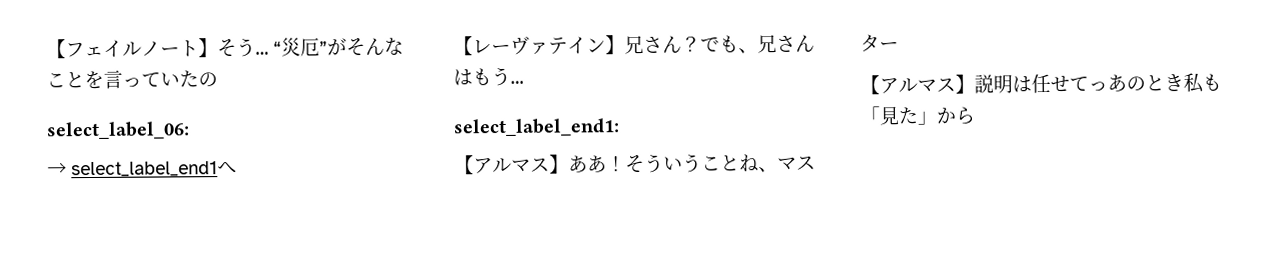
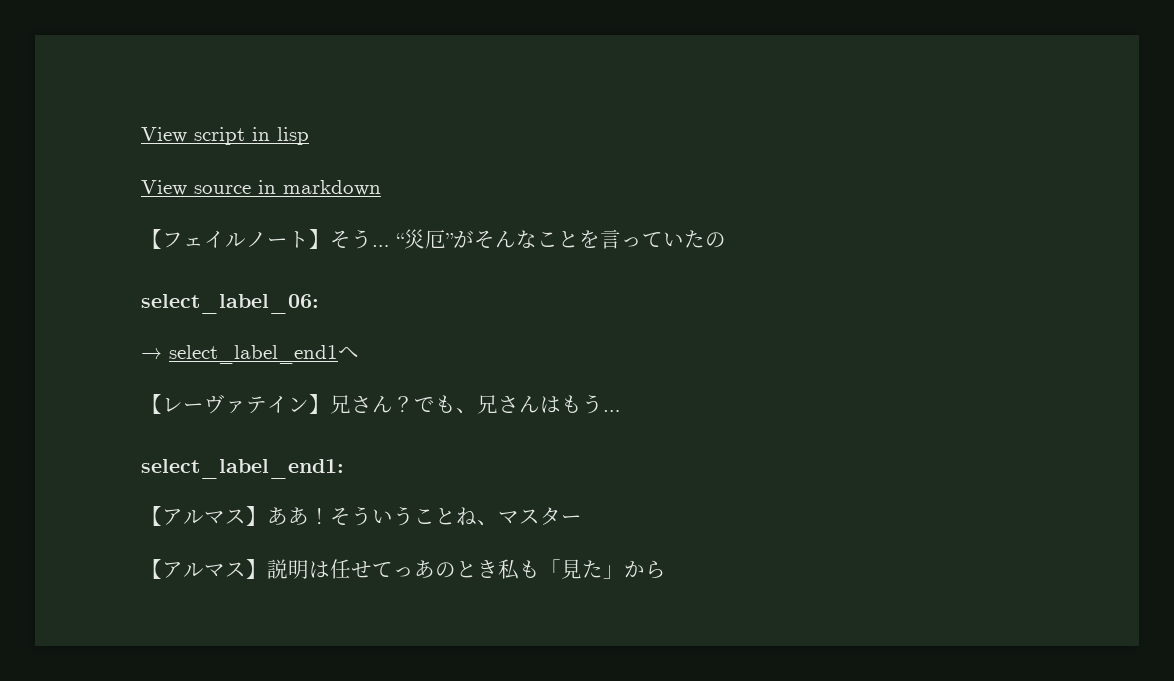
+ View script in lisp
+ View source in markdown

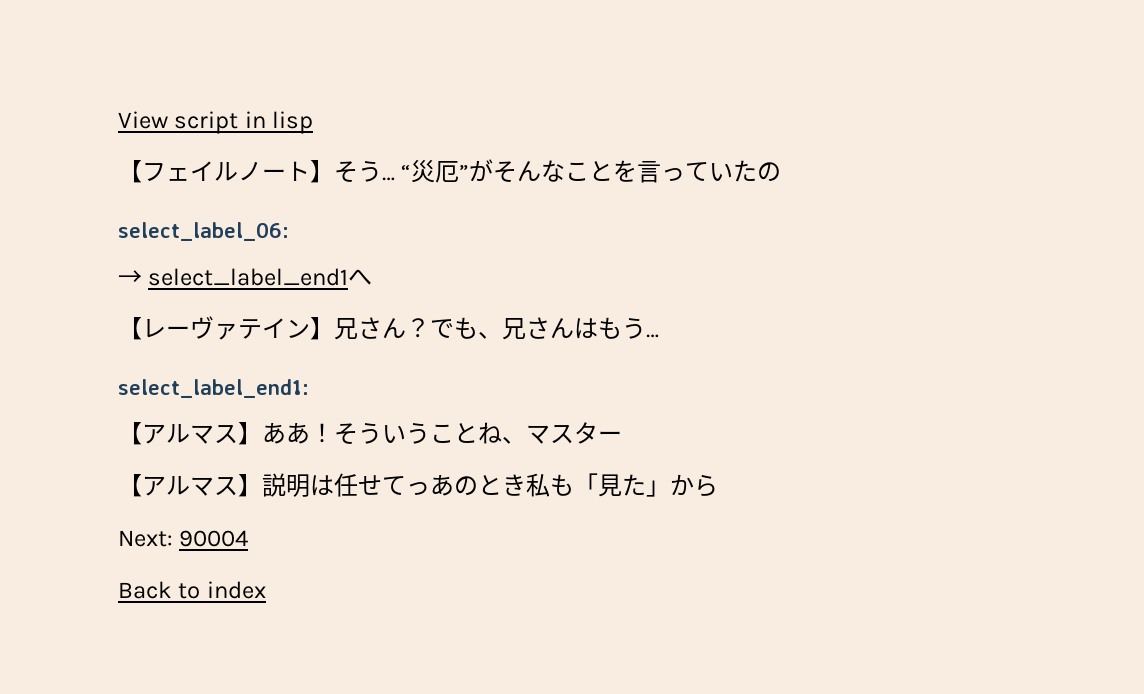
- View source in markdown
+ Next: 90004
+ Back to index

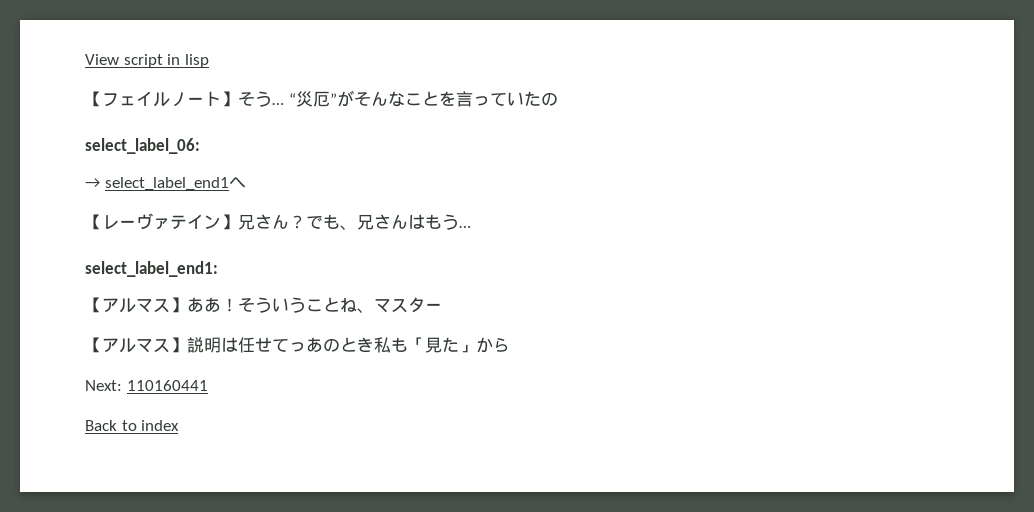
- Next: 90004
+ Next: 110160441

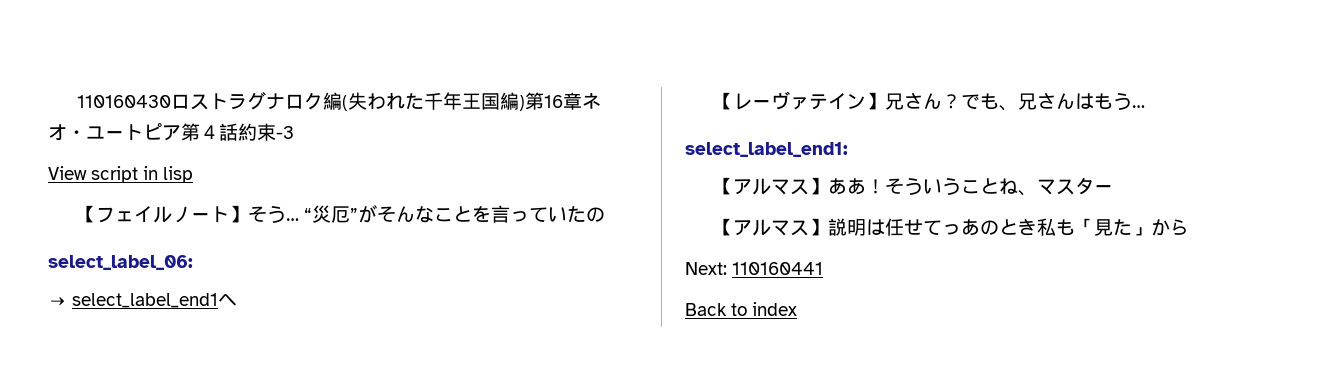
+ 110160430ロストラグナロク編(失われた千年王国編)第16章ネオ・ユートピア第４話約束-3

